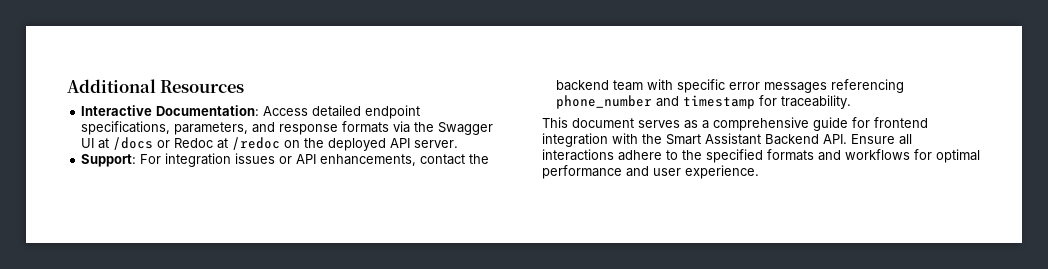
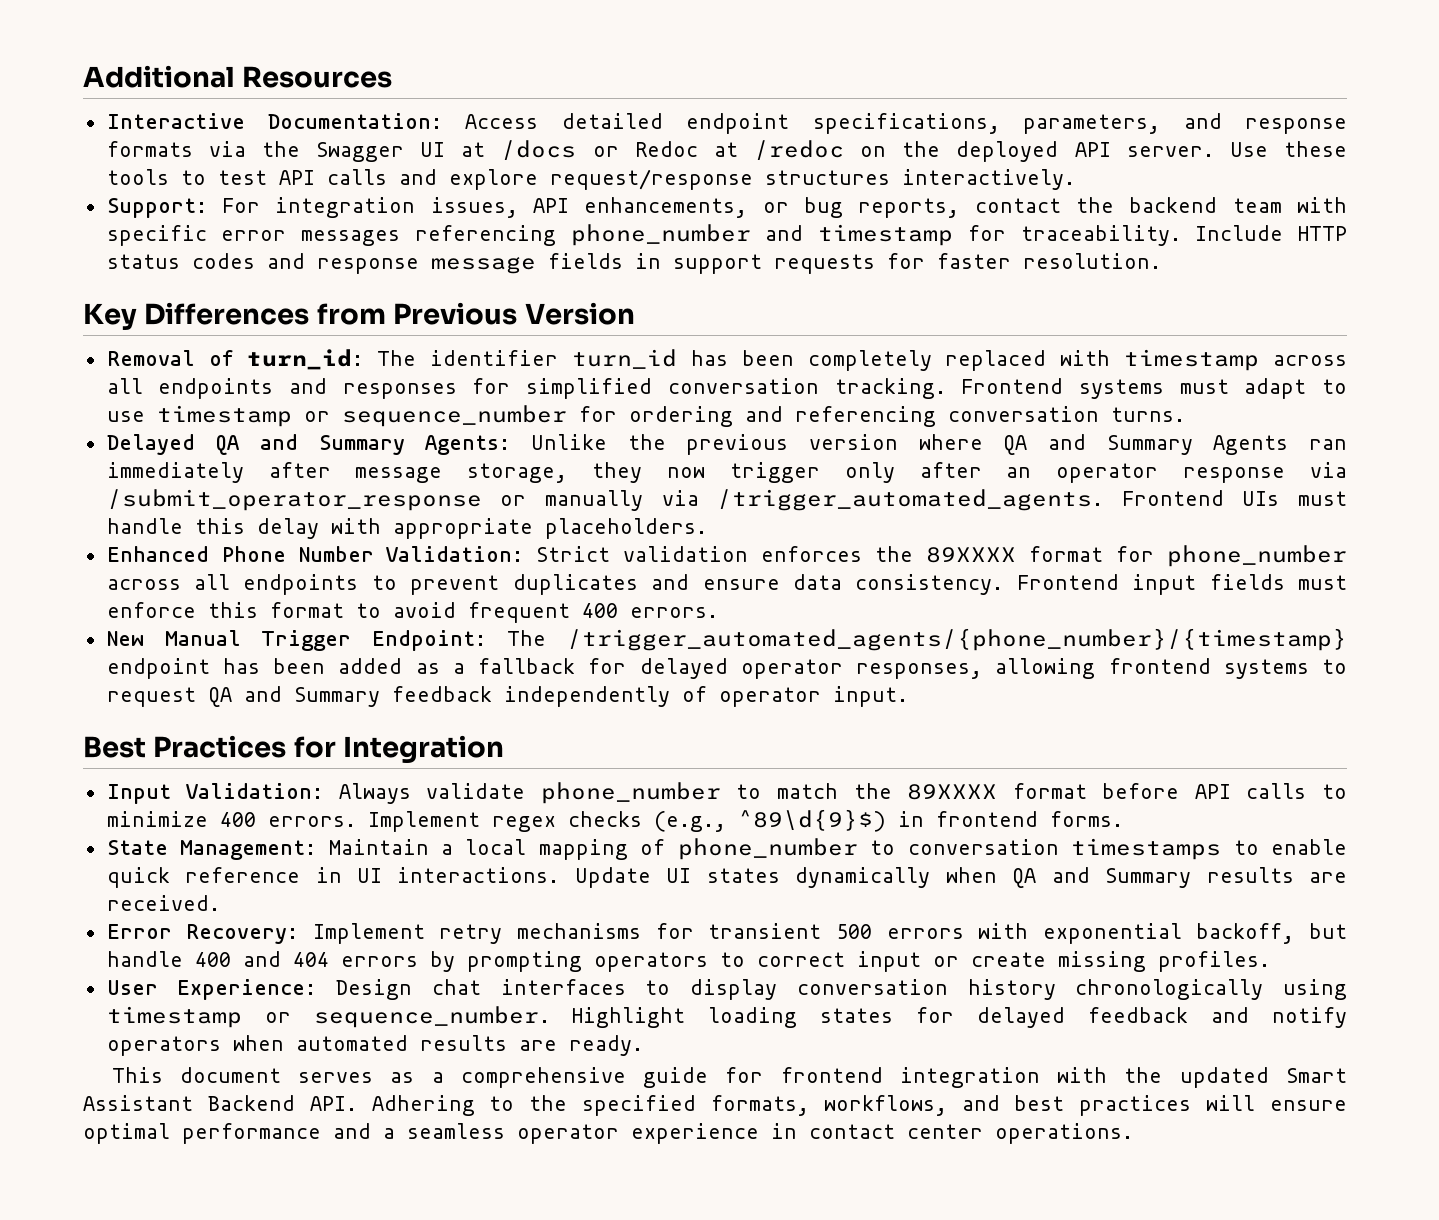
- Interactive Documentation: Access detailed endpoint specifications, parameters, and response formats via the Swagger UI at /docs or Redoc at /redoc on the deployed API server.
- Support: For integration issues or API enhancements, contact the backend team with specific error messages referencing phone_number and timestamp for traceability.
+ Interactive Documentation: Access detailed endpoint specifications, parameters, and response formats via the Swagger UI at /docs or Redoc at /redoc on the deployed API server. Use these tools to test API calls and explore request/response structures interactively.
+ Support: For integration issues, API enhancements, or bug reports, contact the backend team with specific error messages referencing phone_number and timestamp for traceability. Include HTTP status codes and response message fields in support requests for faster resolution.
+ Key Differences from Previous Version
+ Removal of turn_id: The identifier turn_id has been completely replaced with timestamp across all endpoints and responses for simplified conversation tracking. Frontend systems must adapt to use timestamp or sequence_number for ordering and referencing conversation turns.
+ Delayed QA and Summary Agents: Unlike the previous version where QA and Summary Agents ran immediately after message storage, they now trigger only after an operator response via /submit_operator_response or manually via /trigger_automated_agents. Frontend UIs must handle this delay with appropriate placeholders.
+ Enhanced Phone Number Validation: Strict validation enforces the 89XXXX format for phone_number across all endpoints to prevent duplicates and ensure data consistency. Frontend input fields must enforce this format to avoid frequent 400 errors.
+ New Manual Trigger Endpoint: The /trigger_automated_agents/{phone_number}/{timestamp} endpoint has been added as a fallback for delayed operator responses, allowing frontend systems to request QA and Summary feedback independently of operator input.
+ Best Practices for Integration
+ Input Validation: Always validate phone_number to match the 89XXXX format before API calls to minimize 400 errors. Implement regex checks (e.g., ^89\d{9}$) in frontend forms.
+ State Management: Maintain a local mapping of phone_number to conversation timestamps to enable quick reference in UI interactions. Update UI states dynamically when QA and Summary results are received.
+ Error Recovery: Implement retry mechanisms for transient 500 errors with exponential backoff, but handle 400 and 404 errors by prompting operators to correct input or create missing profiles.
+ User Experience: Design chat interfaces to display conversation history chronologically using timestamp or sequence_number. Highlight loading states for delayed feedback and notify operators when automated results are ready.
- This document serves as a comprehensive guide for frontend integration with the Smart Assistant Backend API. Ensure all interactions adhere to the specified formats and workflows for optimal performance and user experience.
+ This document serves as a comprehensive guide for frontend integration with the updated Smart Assistant Backend API. Adhering to the specified formats, workflows, and best practices will ensure optimal performance and a seamless operator experience in contact center operations.

